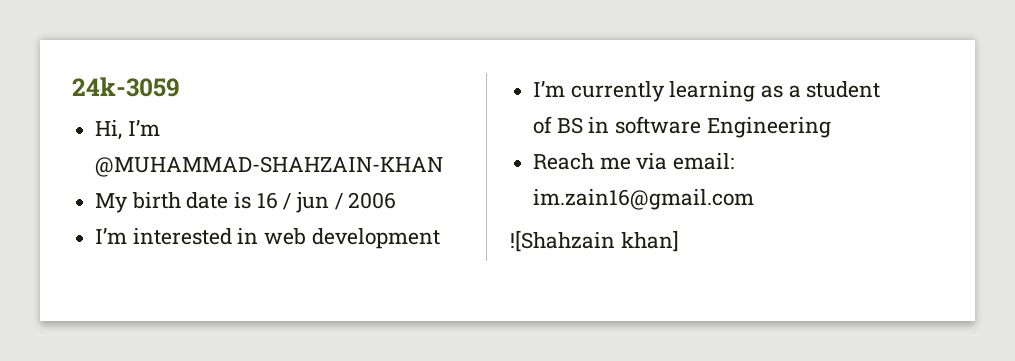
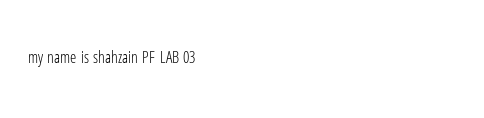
- 24k-3059
- Hi, I’m @MUHAMMAD-SHAHZAIN-KHAN
- My birth date is 16 / jun / 2006
- I’m interested in web development
- I’m currently learning as a student of BS in software Engineering
- Reach me via email: im.zain16@gmail.com
- ![Shahzain khan]
+ my name is shahzain PF LAB 03

